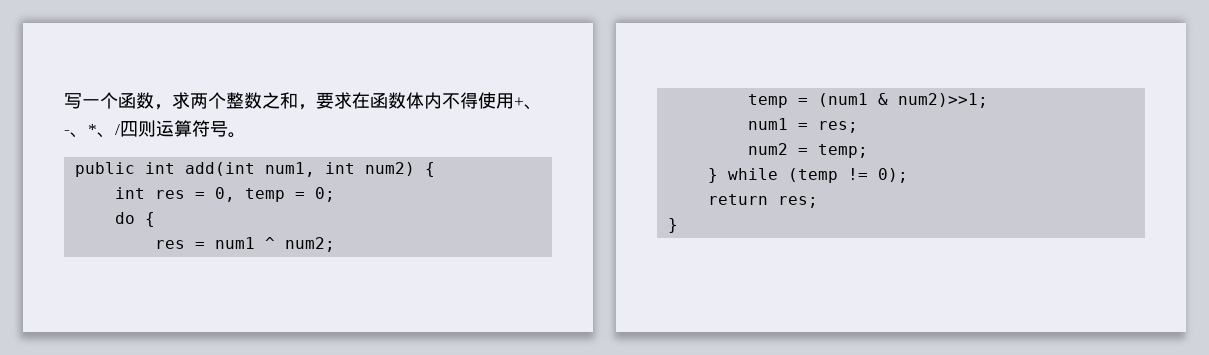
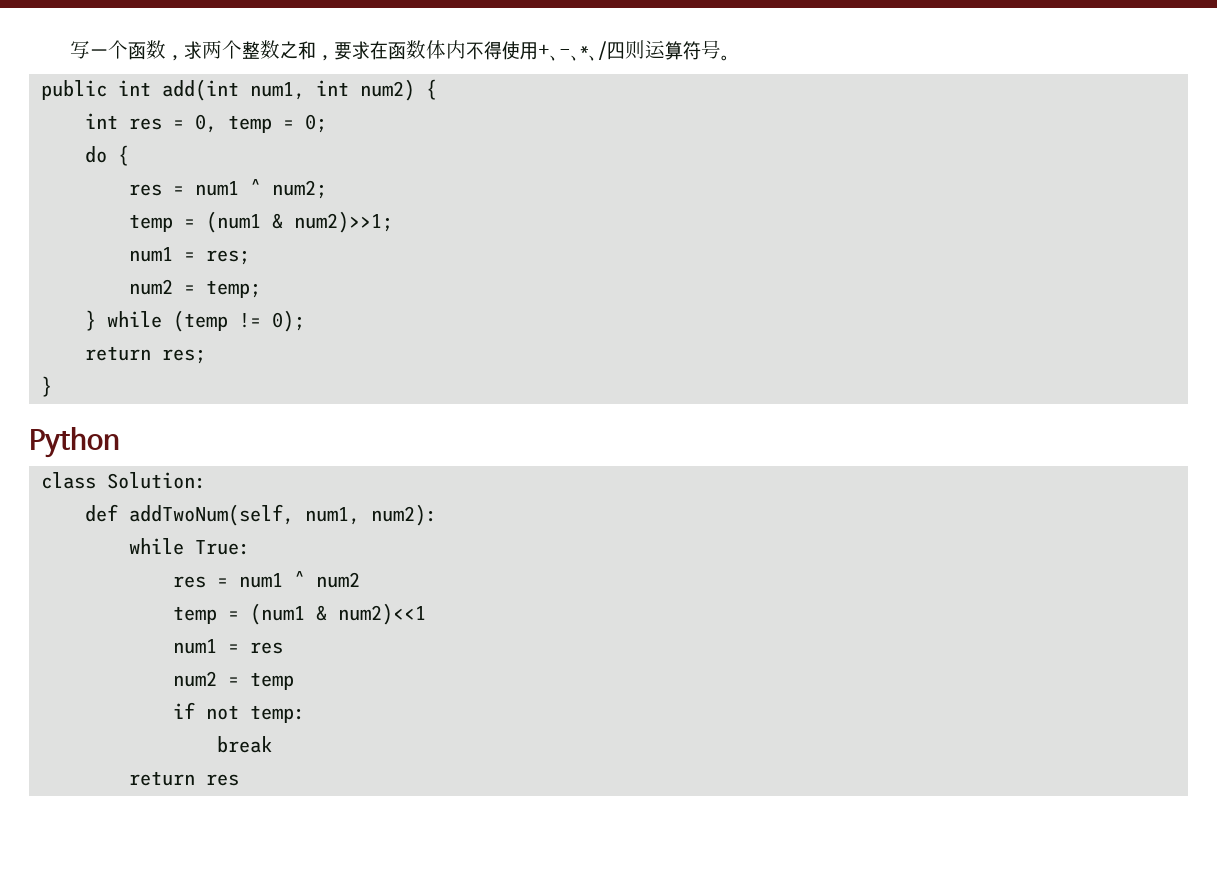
+ Python
+ class Solution:
+ def addTwoNum(self, num1, num2):
+ while True:
+ res = num1 ^ num2
+ temp = (num1 & num2)<<1
+ num1 = res
+ num2 = temp
+ if not temp:
+ break
+ return res

